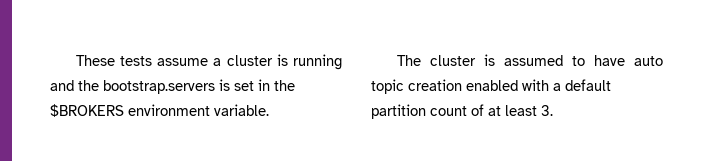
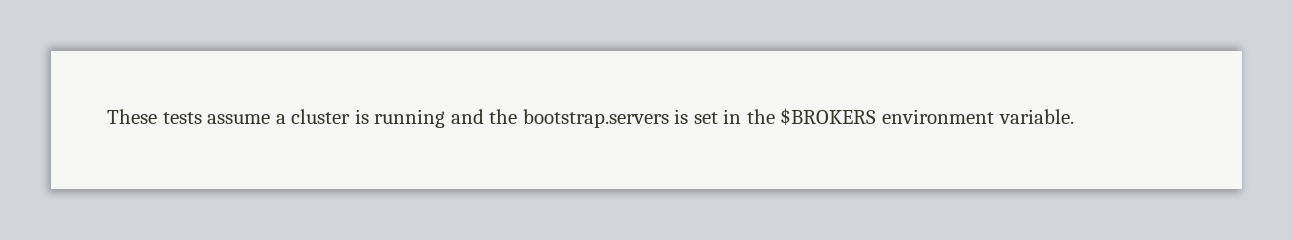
- The cluster is assumed to have auto topic creation enabled with a default partition count of at least 3.

